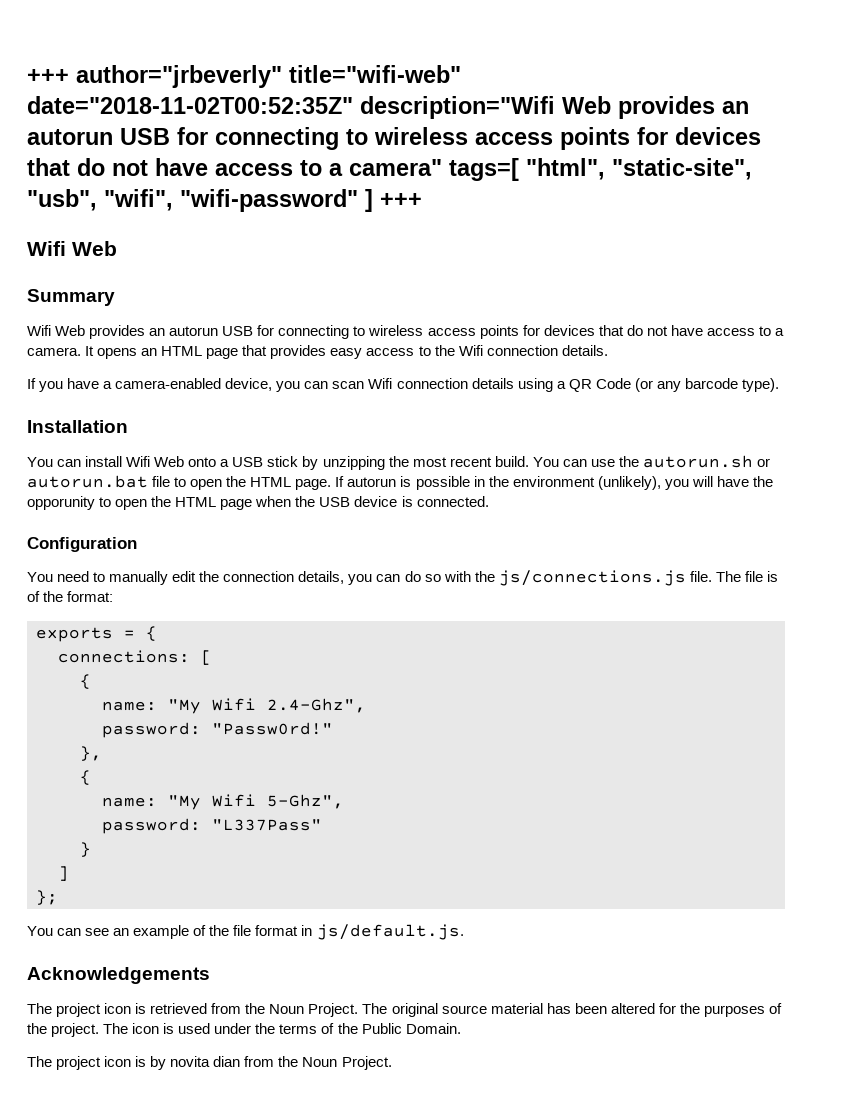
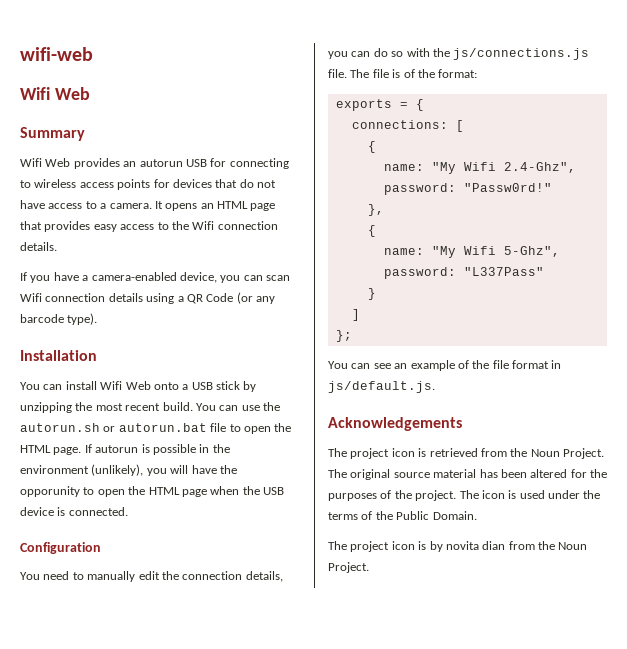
- +++ author="jrbeverly" title="wifi-web" date="2018-11-02T00:52:35Z" description="Wifi Web provides an autorun USB for connecting to wireless access points for devices that do not have access to a camera" tags=[ "html", "static-site", "usb", "wifi", "wifi-password" ] +++
+ wifi-web

